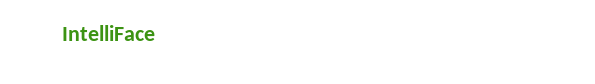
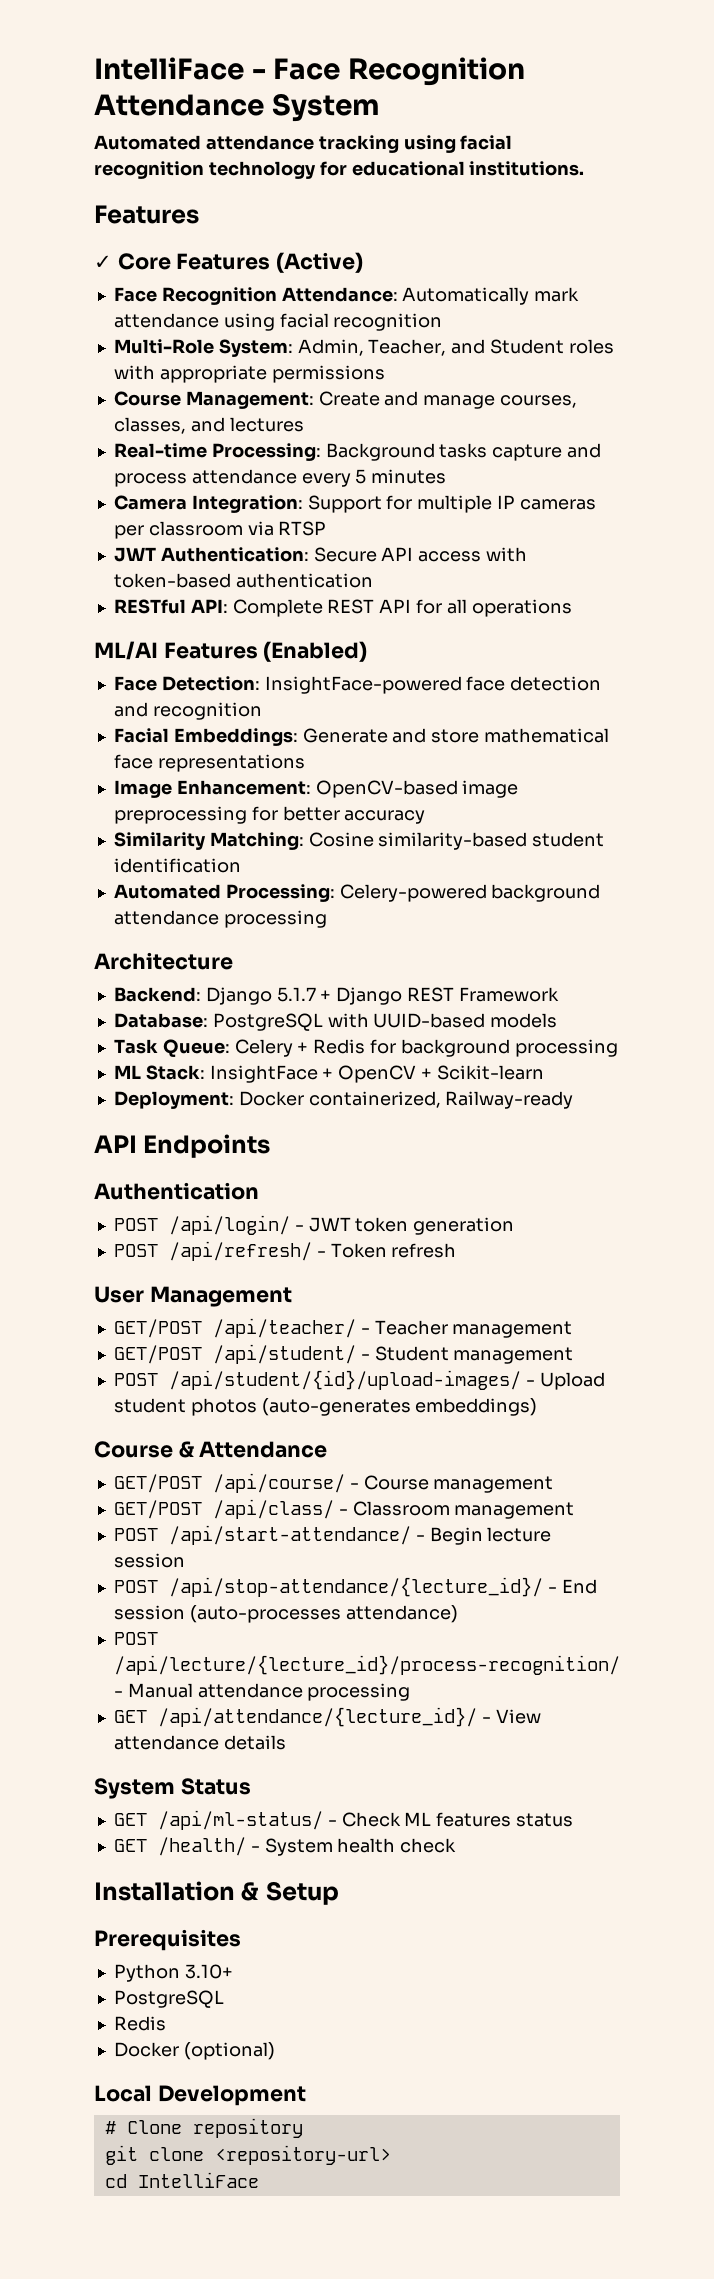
- IntelliFace
+ IntelliFace - Face Recognition Attendance System
+ Automated attendance tracking using facial recognition technology for educational institutions.
+ Features
+ ✓ Core Features (Active)
+ Face Recognition Attendance: Automatically mark attendance using facial recognition
+ Multi-Role System: Admin, Teacher, and Student roles with appropriate permissions
+ Course Management: Create and manage courses, classes, and lectures
+ Real-time Processing: Background tasks capture and process attendance every 5 minutes
+ Camera Integration: Support for multiple IP cameras per classroom via RTSP
+ JWT Authentication: Secure API access with token-based authentication
+ RESTful API: Complete REST API for all operations
+ ML/AI Features (Enabled)
+ Face Detection: InsightFace-powered face detection and recognition
+ Facial Embeddings: Generate and store mathematical face representations
+ Image Enhancement: OpenCV-based image preprocessing for better accuracy
+ Similarity Matching: Cosine similarity-based student identification
+ Automated Processing: Celery-powered background attendance processing
+ Architecture
+ Backend: Django 5.1.7 + Django REST Framework
+ Database: PostgreSQL with UUID-based models
+ Task Queue: Celery + Redis for background processing
+ ML Stack: InsightFace + OpenCV + Scikit-learn
+ Deployment: Docker containerized, Railway-ready
+ API Endpoints
+ Authentication
+ POST /api/login/ - JWT token generation
+ POST /api/refresh/ - Token refresh
+ User Management
+ GET/POST /api/teacher/ - Teacher management
+ GET/POST /api/student/ - Student management
+ POST /api/student/{id}/upload-images/ - Upload student photos (auto-generates embeddings)
+ Course & Attendance
+ GET/POST /api/course/ - Course management
+ GET/POST /api/class/ - Classroom management
+ POST /api/start-attendance/ - Begin lecture session
+ POST /api/stop-attendance/{lecture_id}/ - End session (auto-processes attendance)
+ POST /api/lecture/{lecture_id}/process-recognition/ - Manual attendance processing
+ GET /api/attendance/{lecture_id}/ - View attendance details
+ System Status
+ GET /api/ml-status/ - Check ML features status
+ GET /health/ - System health check
+ Installation & Setup
+ Prerequisites
+ Python 3.10+
+ PostgreSQL
+ Redis
+ Docker (optional)
+ Local Development
+ # Clone repository
+ git clone <repository-url>
+ cd IntelliFace

